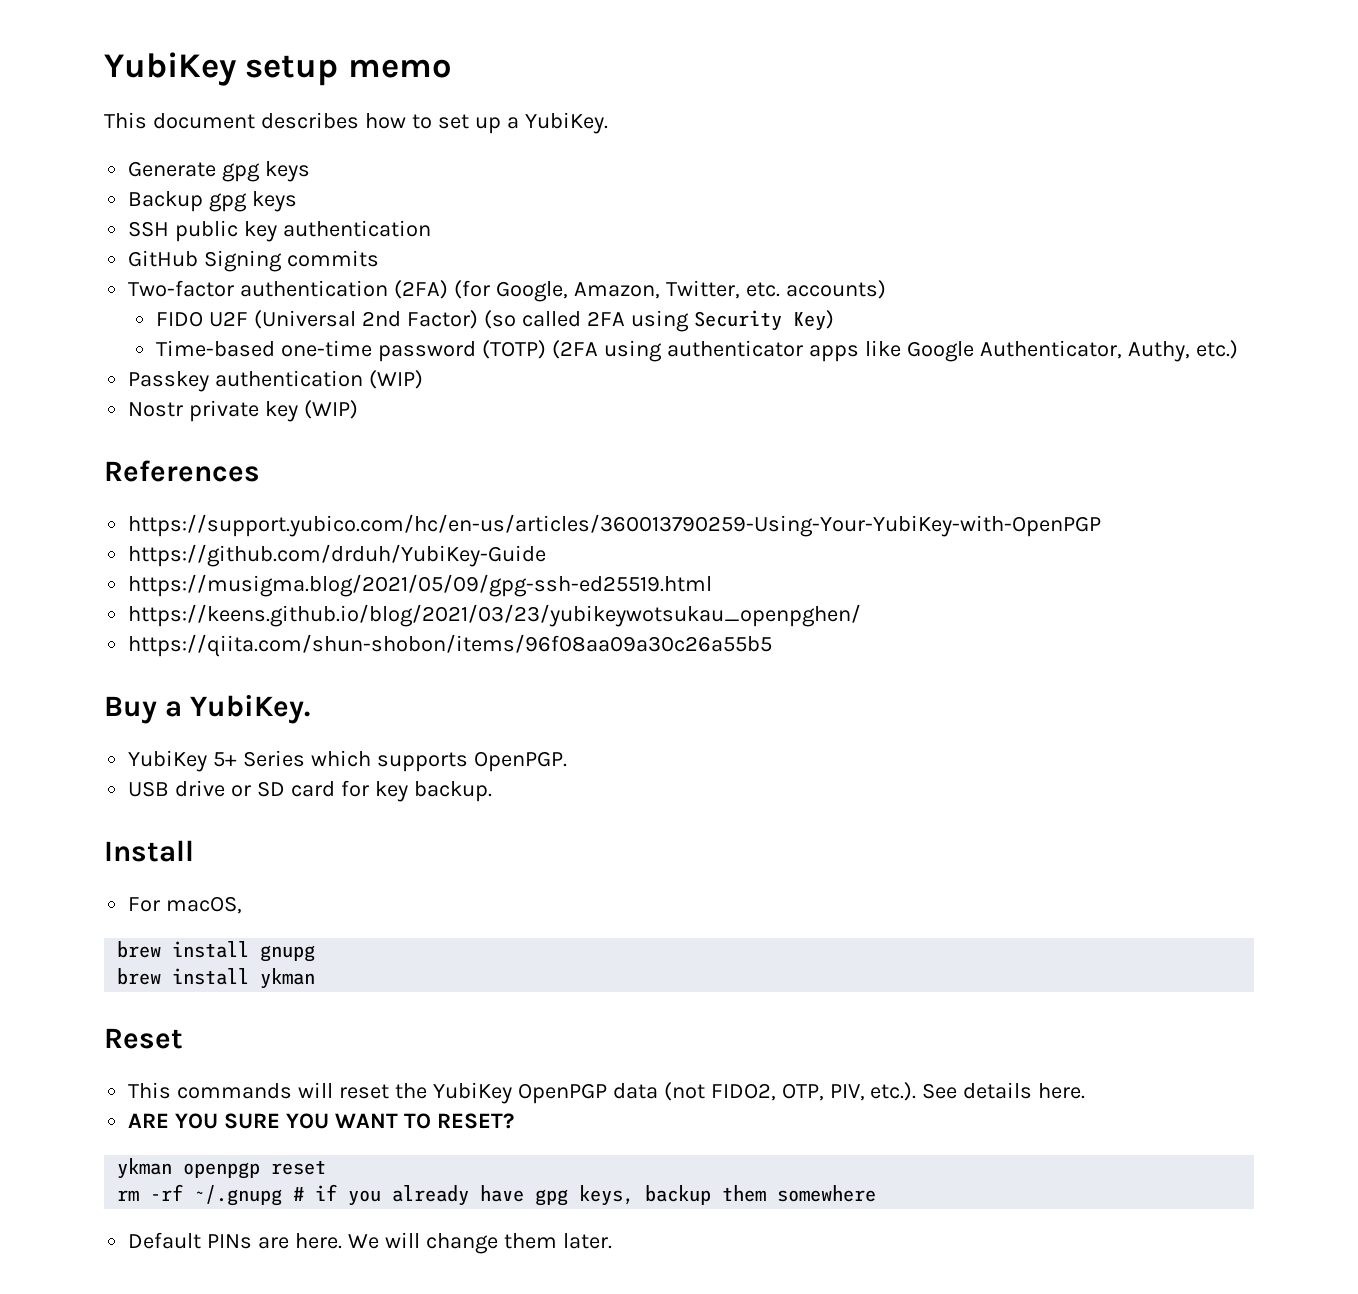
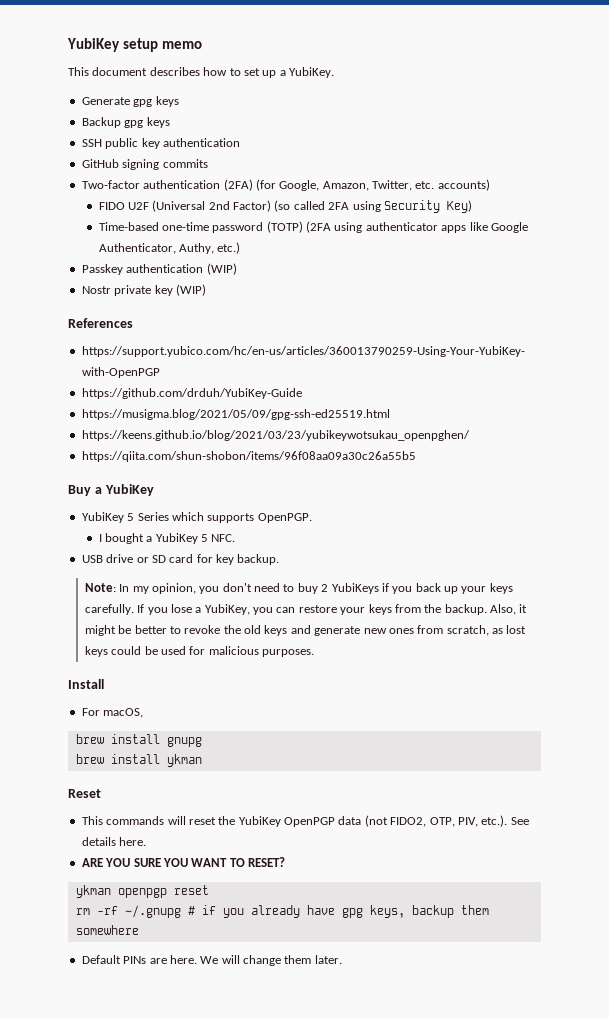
- GitHub Signing commits
+ GitHub signing commits
- Buy a YubiKey.
- YubiKey 5+ Series which supports OpenPGP.
+ Buy a YubiKey
+ YubiKey 5 Series which supports OpenPGP.
+ I bought a YubiKey 5 NFC.
+ Note: In my opinion, you don't need to buy 2 YubiKeys if you back up your keys carefully. If you lose a YubiKey, you can restore your keys from the backup. Also, it might be better to revoke the old keys and generate new ones from scratch, as lost keys could be used for malicious purposes.

